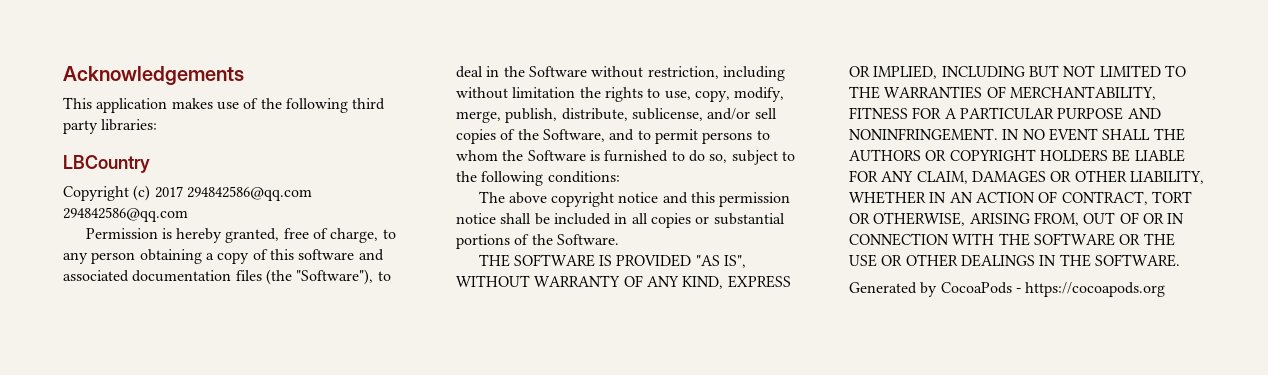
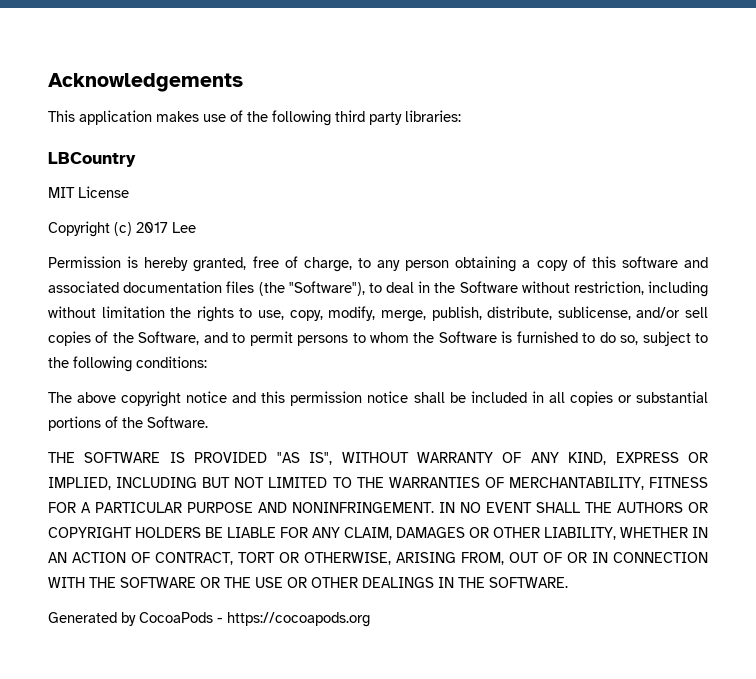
+ MIT License
- Copyright (c) 2017 294842586@qq.com 294842586@qq.com
+ Copyright (c) 2017 Lee

